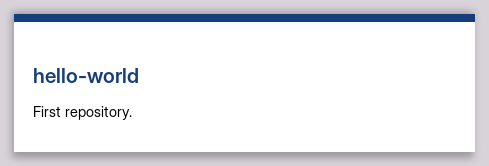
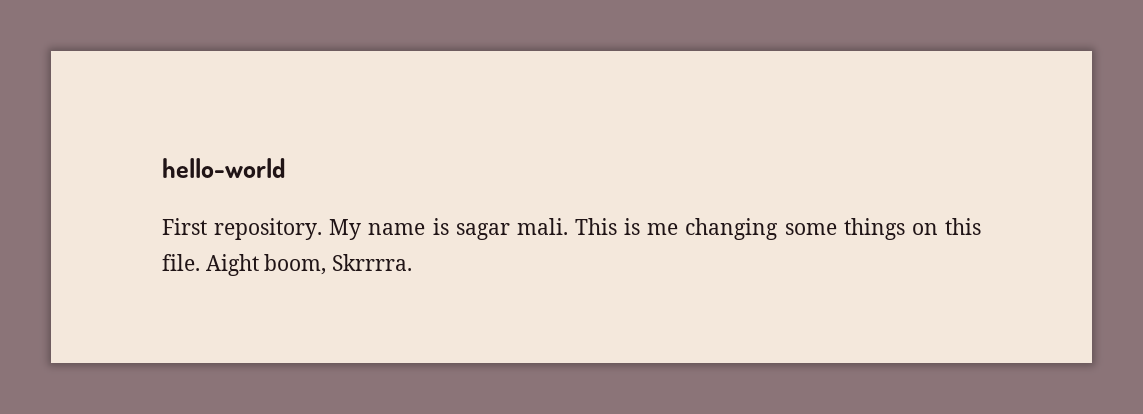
+ My name is sagar mali. This is me changing some things on this file. Aight boom, Skrrrra.

